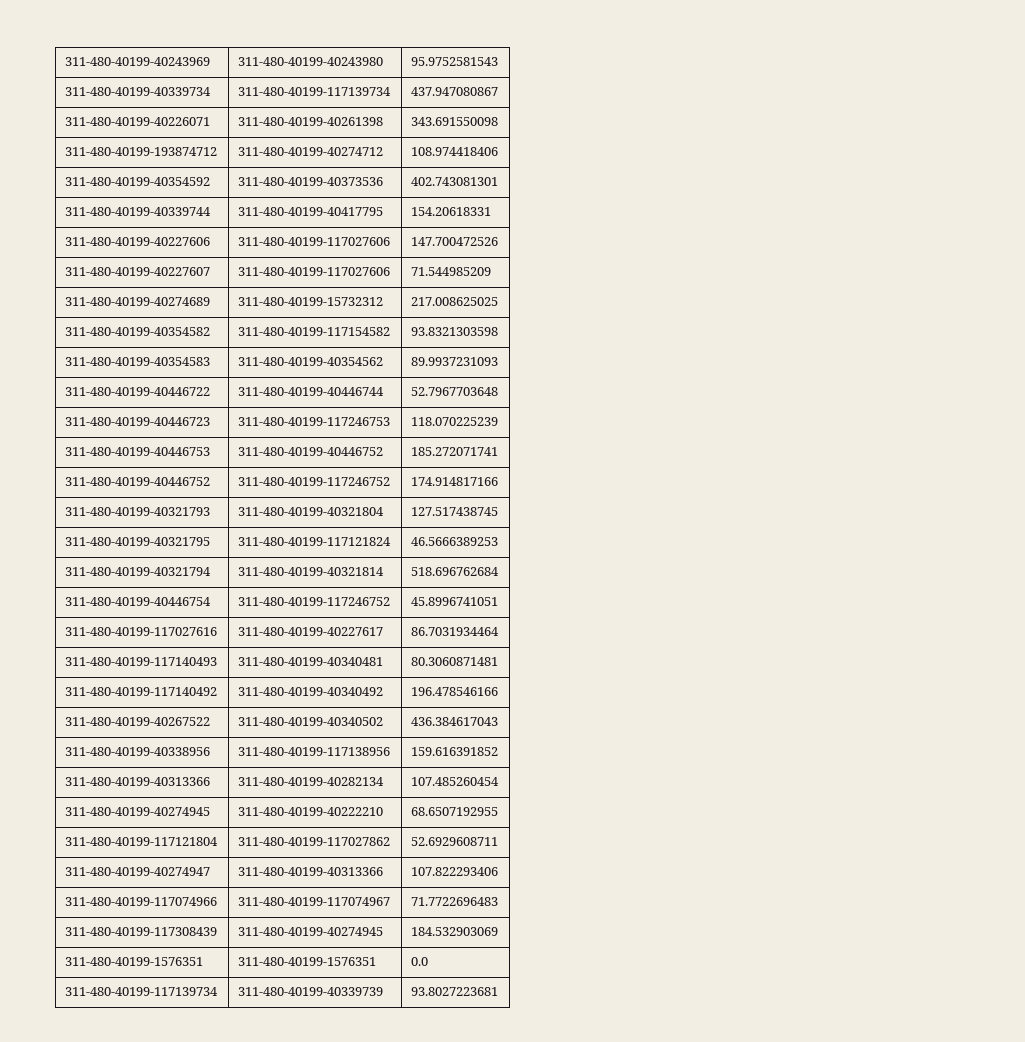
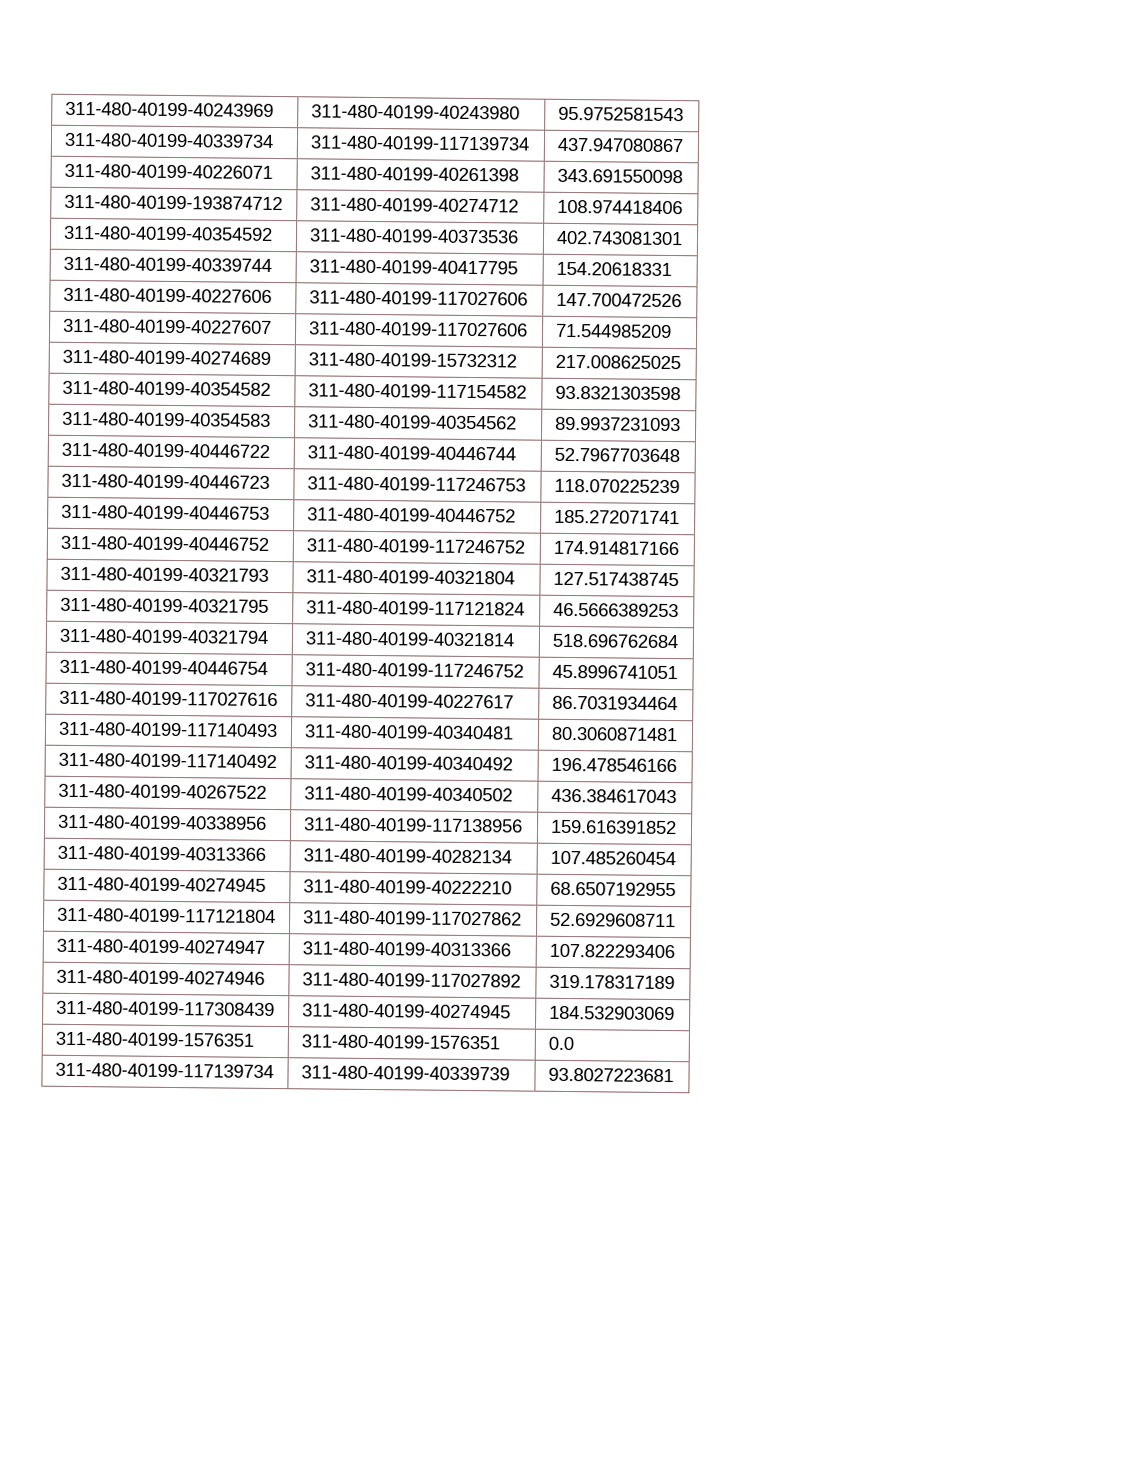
- 311-480-40199-117074966 | 311-480-40199-117074967 | 71.7722696483
+ 311-480-40199-40274946 | 311-480-40199-117027892 | 319.178317189

